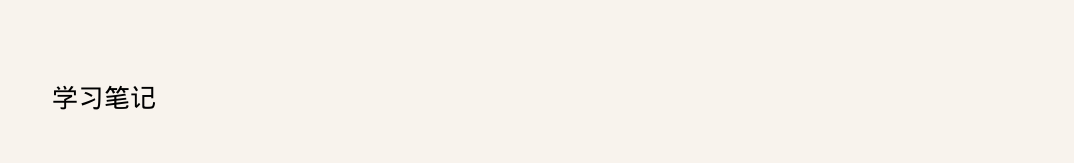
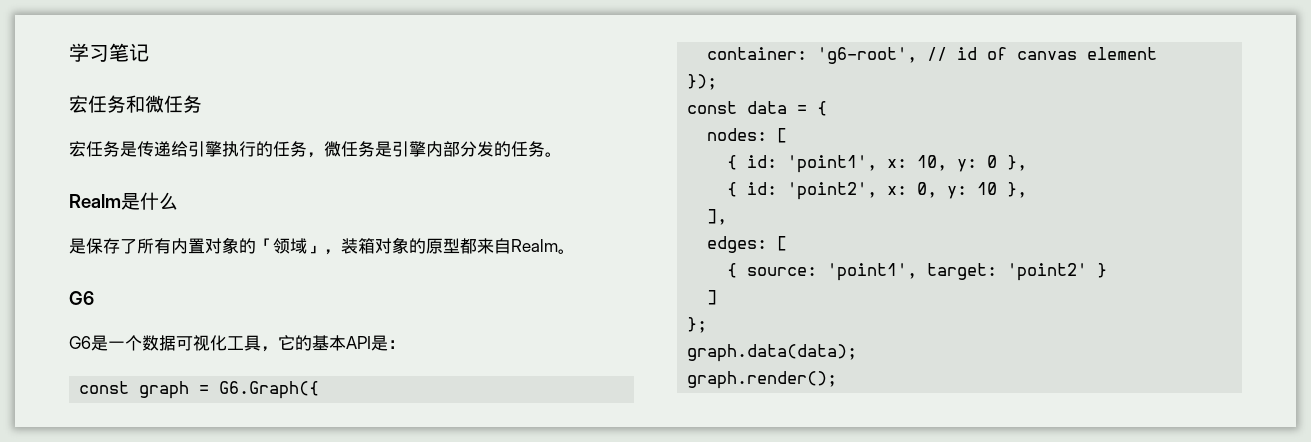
+ 宏任务和微任务
+ 宏任务是传递给引擎执行的任务，微任务是引擎内部分发的任务。
+ Realm是什么
+ 是保存了所有内置对象的「领域」，装箱对象的原型都来自Realm。
+ G6
+ G6是一个数据可视化工具，它的基本API是：
+ const graph = G6.Graph({
+ container: 'g6-root', // id of canvas element
+ });
+ const data = {
+ nodes: [
+ { id: 'point1', x: 10, y: 0 },
+ { id: 'point2', x: 0, y: 10 },
+ ],
+ edges: [
+ { source: 'point1', target: 'point2' }
+ ]
+ };
+ graph.data(data);
+ graph.render();

